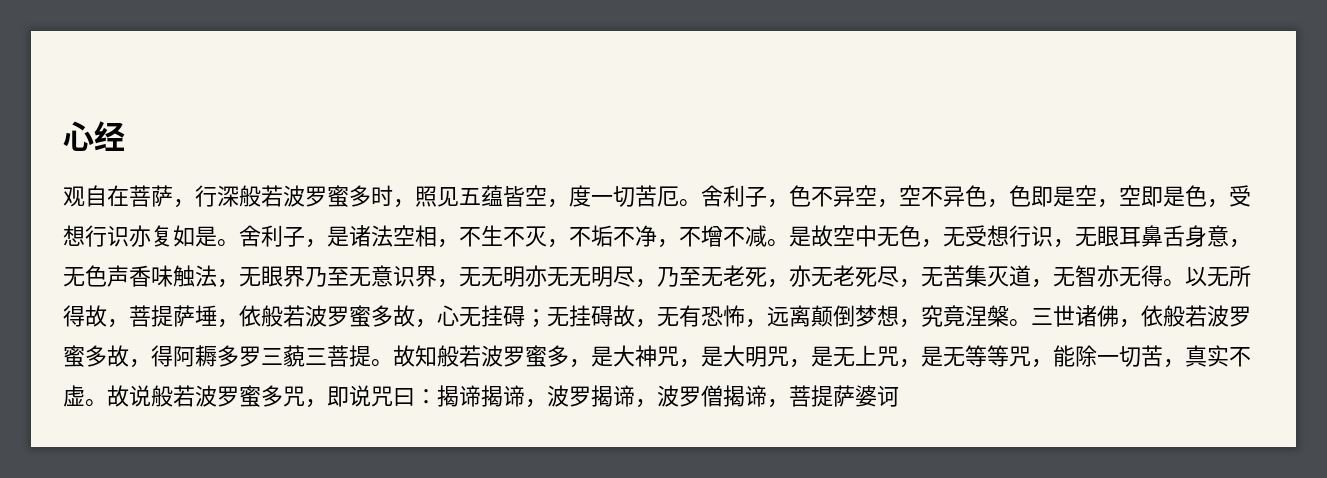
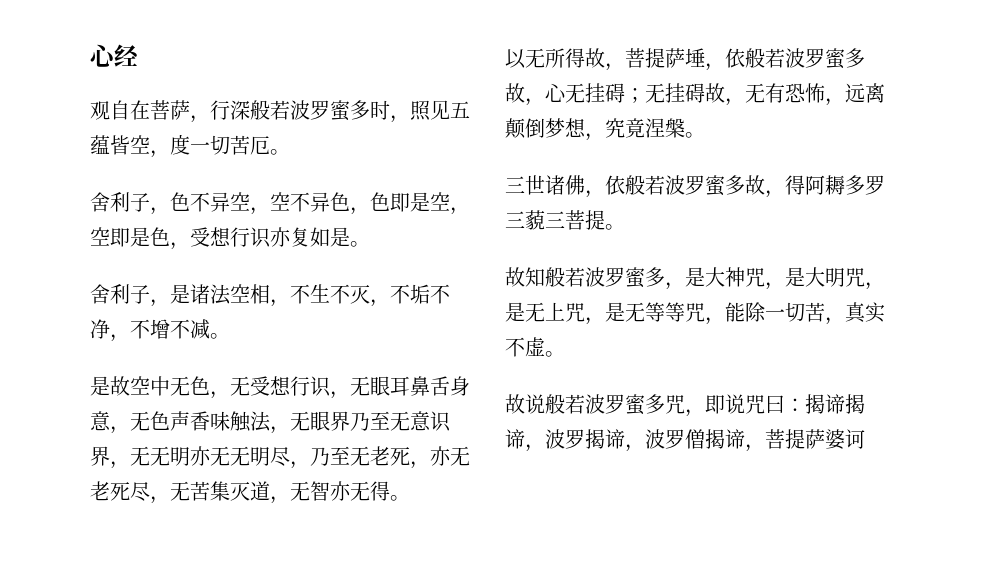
- 观自在菩萨，行深般若波罗蜜多时，照见五蕴皆空，度一切苦厄。舍利子，色不异空，空不异色，色即是空，空即是色，受想行识亦复如是。舍利子，是诸法空相，不生不灭，不垢不净，不增不减。是故空中无色，无受想行识，无眼耳鼻舌身意，无色声香味触法，无眼界乃至无意识界，无无明亦无无明尽，乃至无老死，亦无老死尽，无苦集灭道，无智亦无得。以无所得故，菩提萨埵，依般若波罗蜜多故，心无挂碍；
+ 观自在菩萨，行深般若波罗蜜多时，照见五蕴皆空，度一切苦厄。
+ 舍利子，色不异空，空不异色，色即是空，空即是色，受想行识亦复如是。
+ 舍利子，是诸法空相，不生不灭，不垢不净，不增不减。
+ 是故空中无色，无受想行识，无眼耳鼻舌身意，无色声香味触法，无眼界乃至无意识界，无无明亦无无明尽，乃至无老死，亦无老死尽，无苦集灭道，无智亦无得。
+ 以无所得故，菩提萨埵，依般若波罗蜜多故，心无挂碍；
- 无挂碍故，无有恐怖，远离颠倒梦想，究竟涅槃。三世诸佛，依般若波罗蜜多故，得阿耨多罗三藐三菩提。故知般若波罗蜜多，是大神咒，是大明咒，是无上咒，是无等等咒，能除一切苦，真实不虚。故说般若波罗蜜多咒，即说咒曰：
+ 无挂碍故，无有恐怖，远离颠倒梦想，究竟涅槃。
+ 三世诸佛，依般若波罗蜜多故，得阿耨多罗三藐三菩提。
+ 故知般若波罗蜜多，是大神咒，是大明咒，是无上咒，是无等等咒，能除一切苦，真实不虚。
+ 故说般若波罗蜜多咒，即说咒曰：

